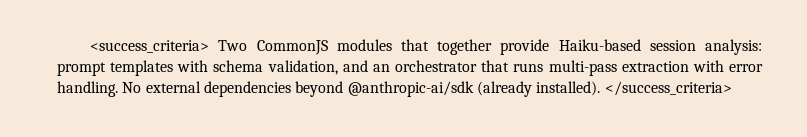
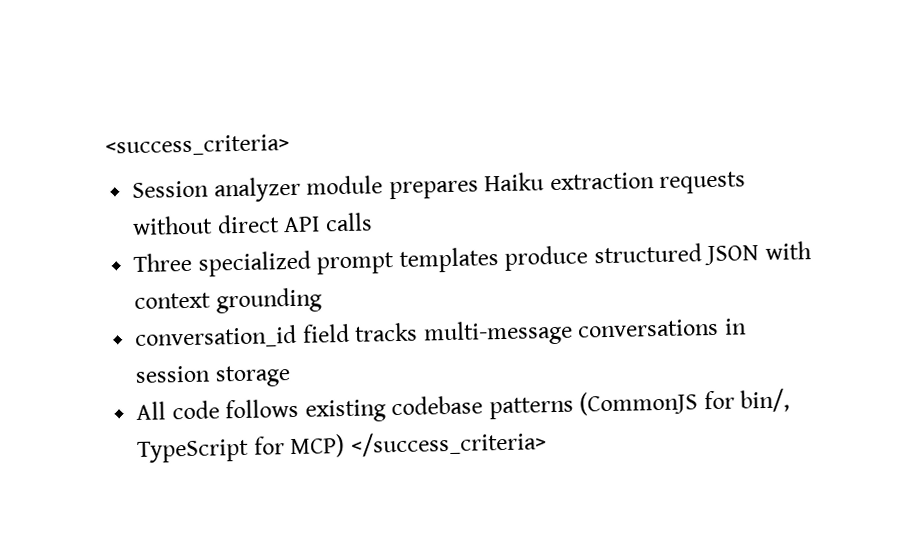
- <success_criteria> Two CommonJS modules that together provide Haiku-based session analysis: prompt templates with schema validation, and an orchestrator that runs multi-pass extraction with error handling. No external dependencies beyond @anthropic-ai/sdk (already installed). </success_criteria>
+ <success_criteria>
+ Session analyzer module prepares Haiku extraction requests without direct API calls
+ Three specialized prompt templates produce structured JSON with context grounding
+ conversation_id field tracks multi-message conversations in session storage
+ All code follows existing codebase patterns (CommonJS for bin/, TypeScript for MCP) </success_criteria>

